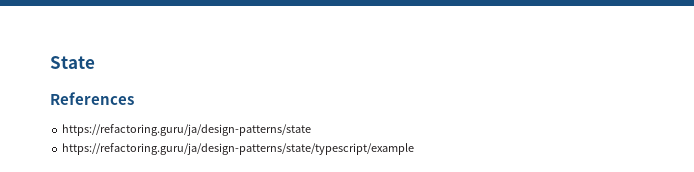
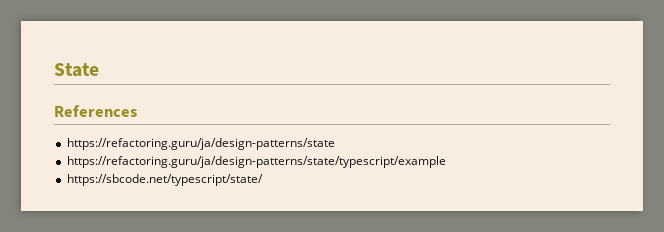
+ https://sbcode.net/typescript/state/

